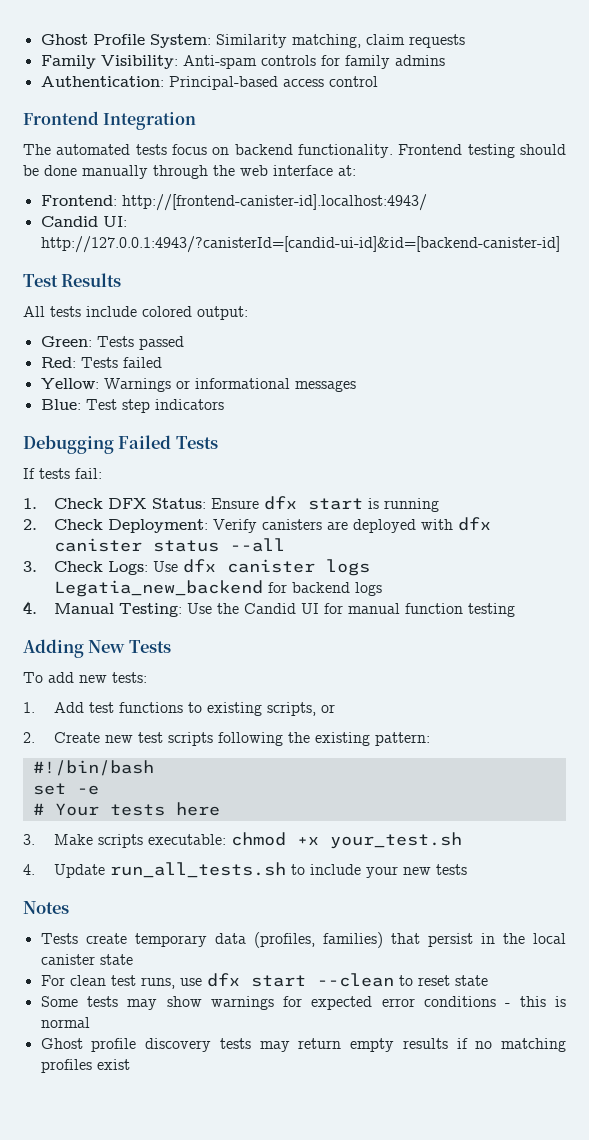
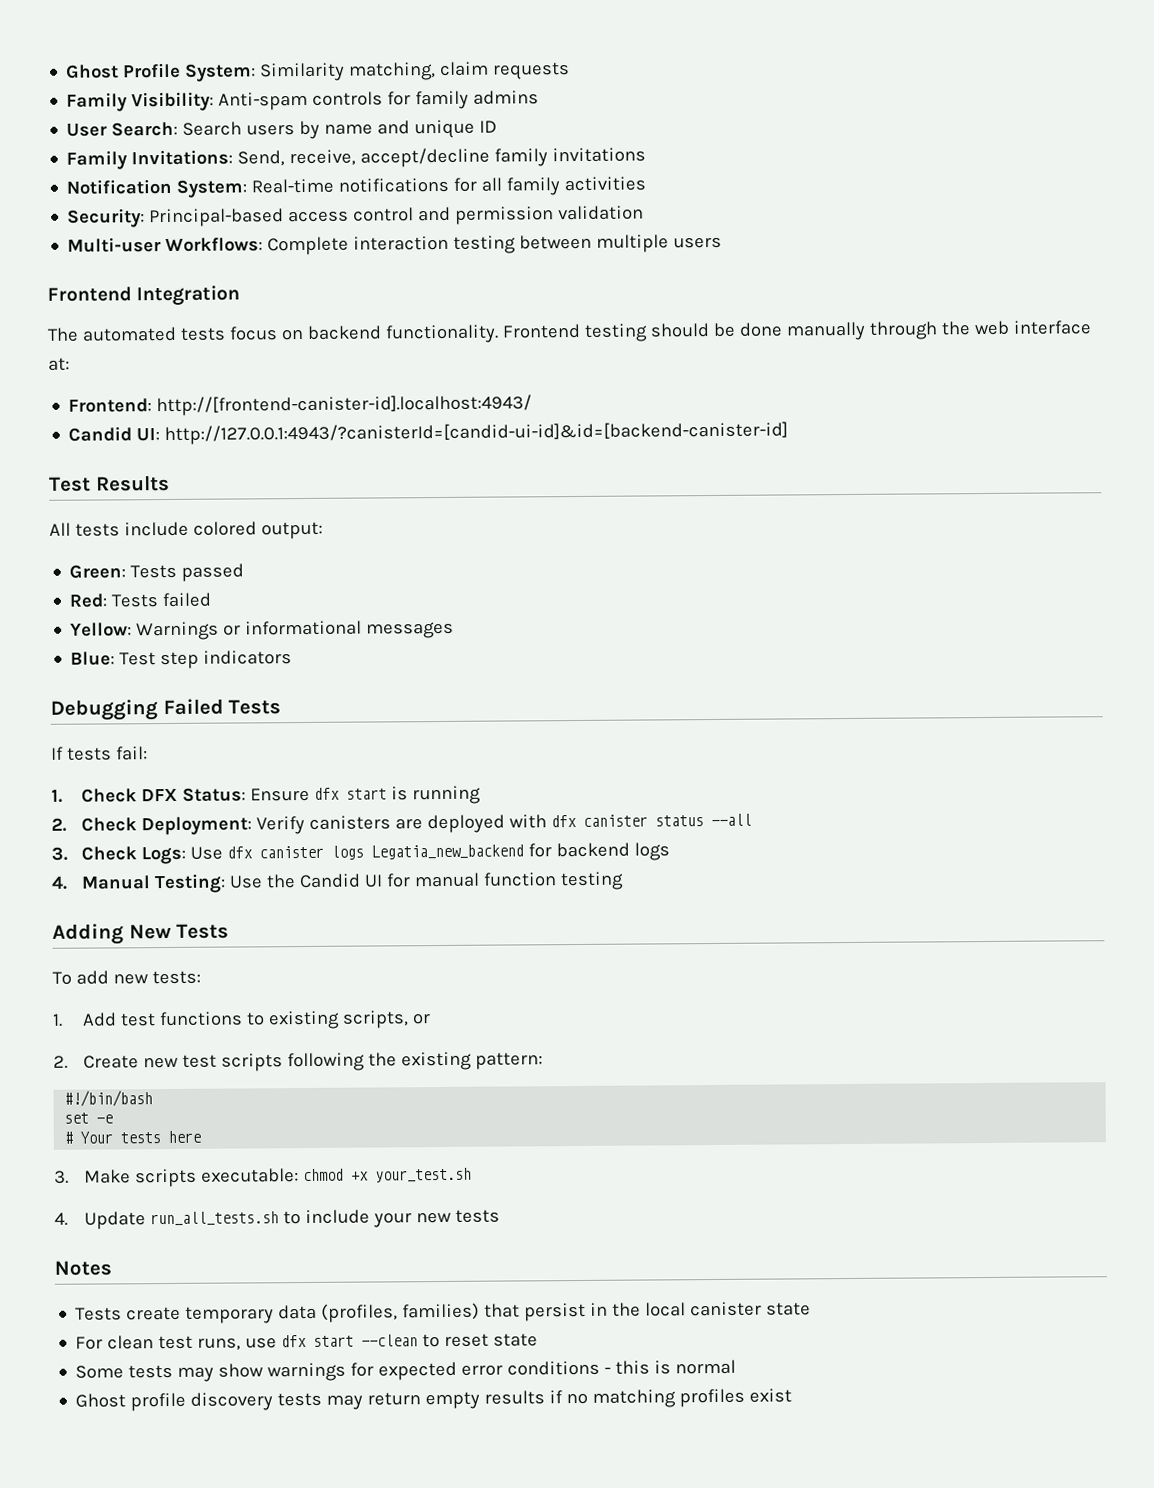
- Authentication: Principal-based access control
+ User Search: Search users by name and unique ID
+ Family Invitations: Send, receive, accept/decline family invitations
+ Notification System: Real-time notifications for all family activities
+ Security: Principal-based access control and permission validation
+ Multi-user Workflows: Complete interaction testing between multiple users

